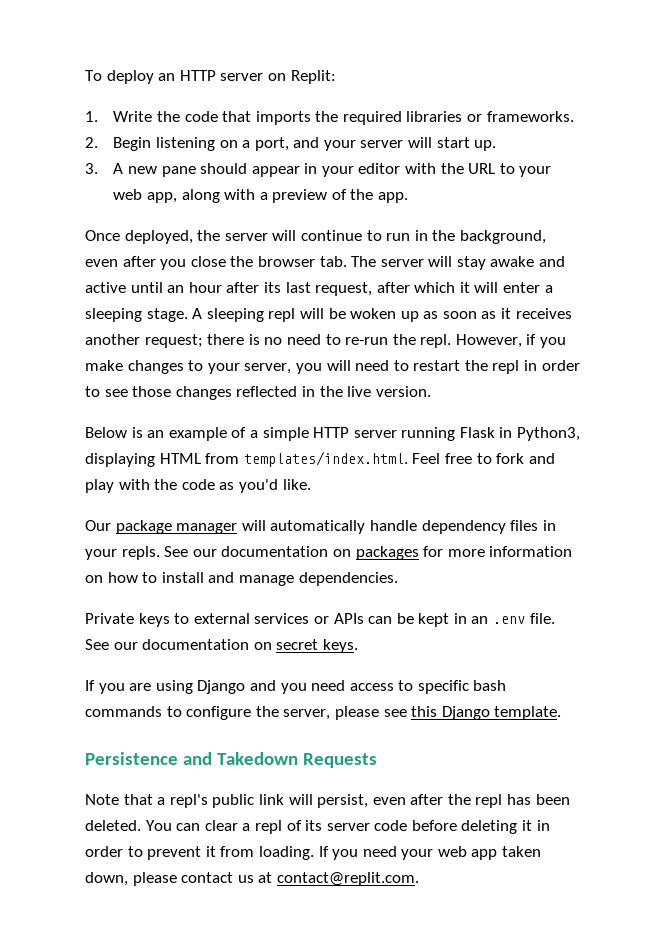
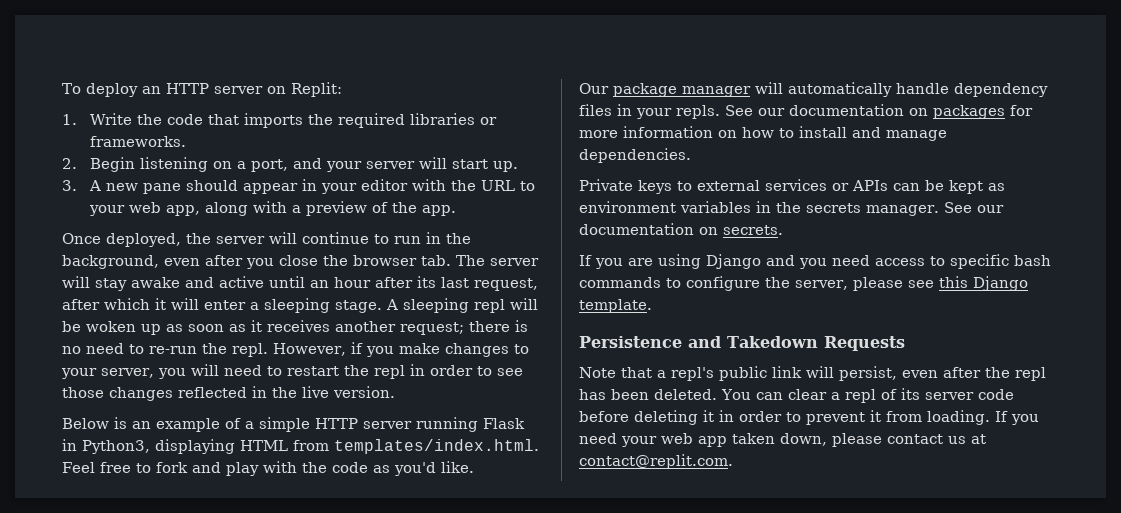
- Private keys to external services or APIs can be kept in an .env file. See our documentation on secret keys.
+ Private keys to external services or APIs can be kept as environment variables in the secrets manager. See our documentation on secrets.

